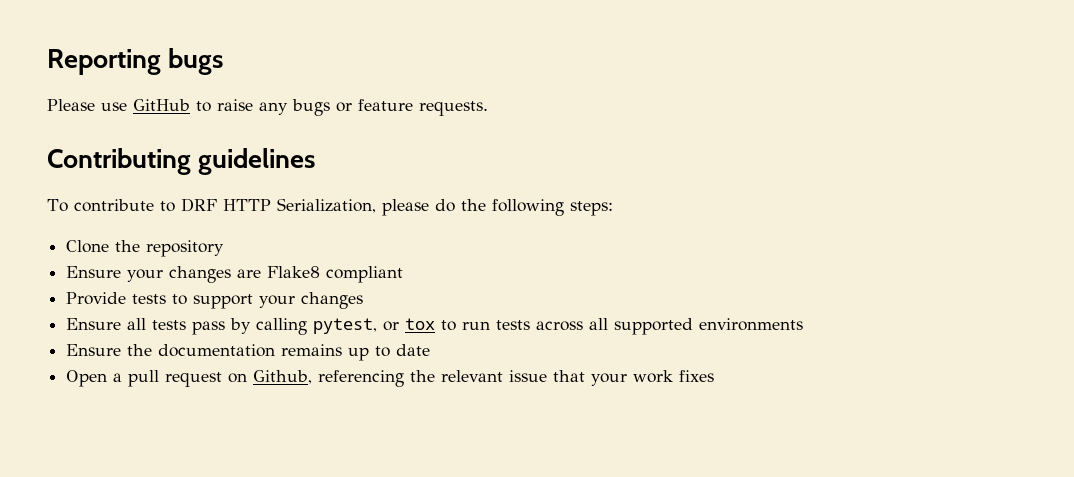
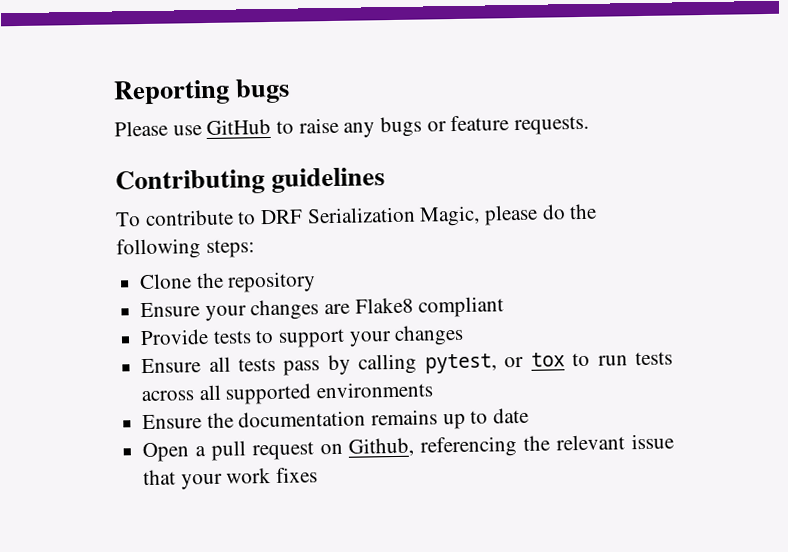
- To contribute to DRF HTTP Serialization, please do the following steps:
+ To contribute to DRF Serialization Magic, please do the following steps:

